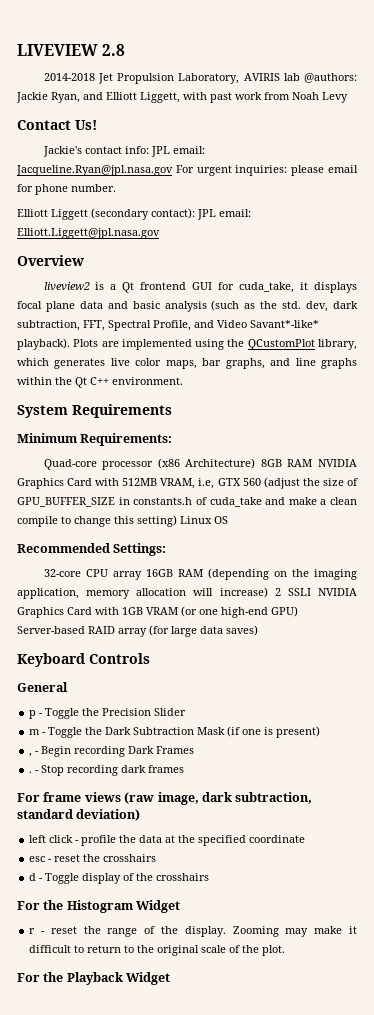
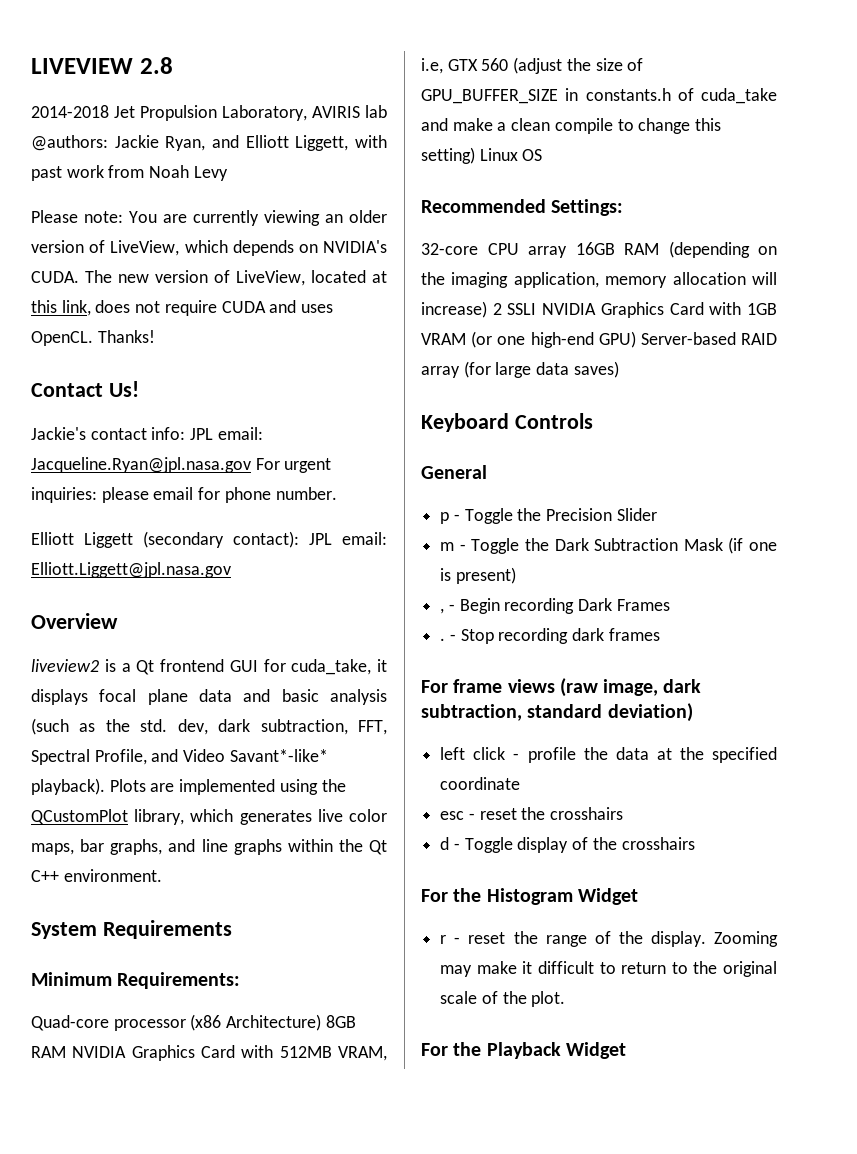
+ Please note: You are currently viewing an older version of LiveView, which depends on NVIDIA's CUDA. The new version of LiveView, located at this link, does not require CUDA and uses OpenCL. Thanks!

